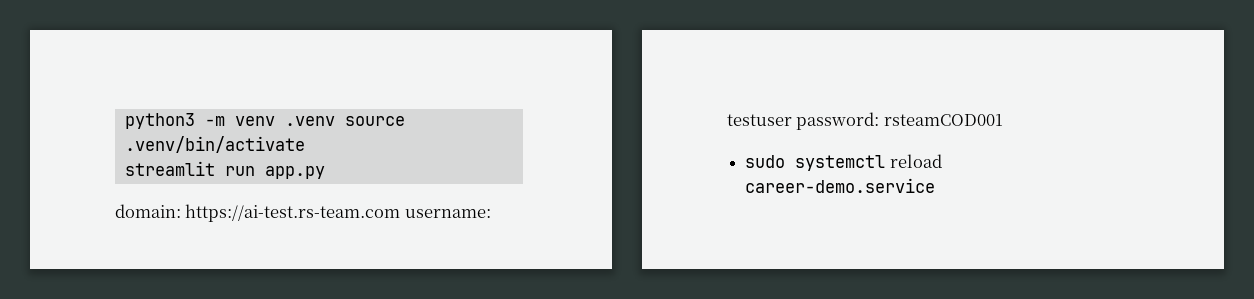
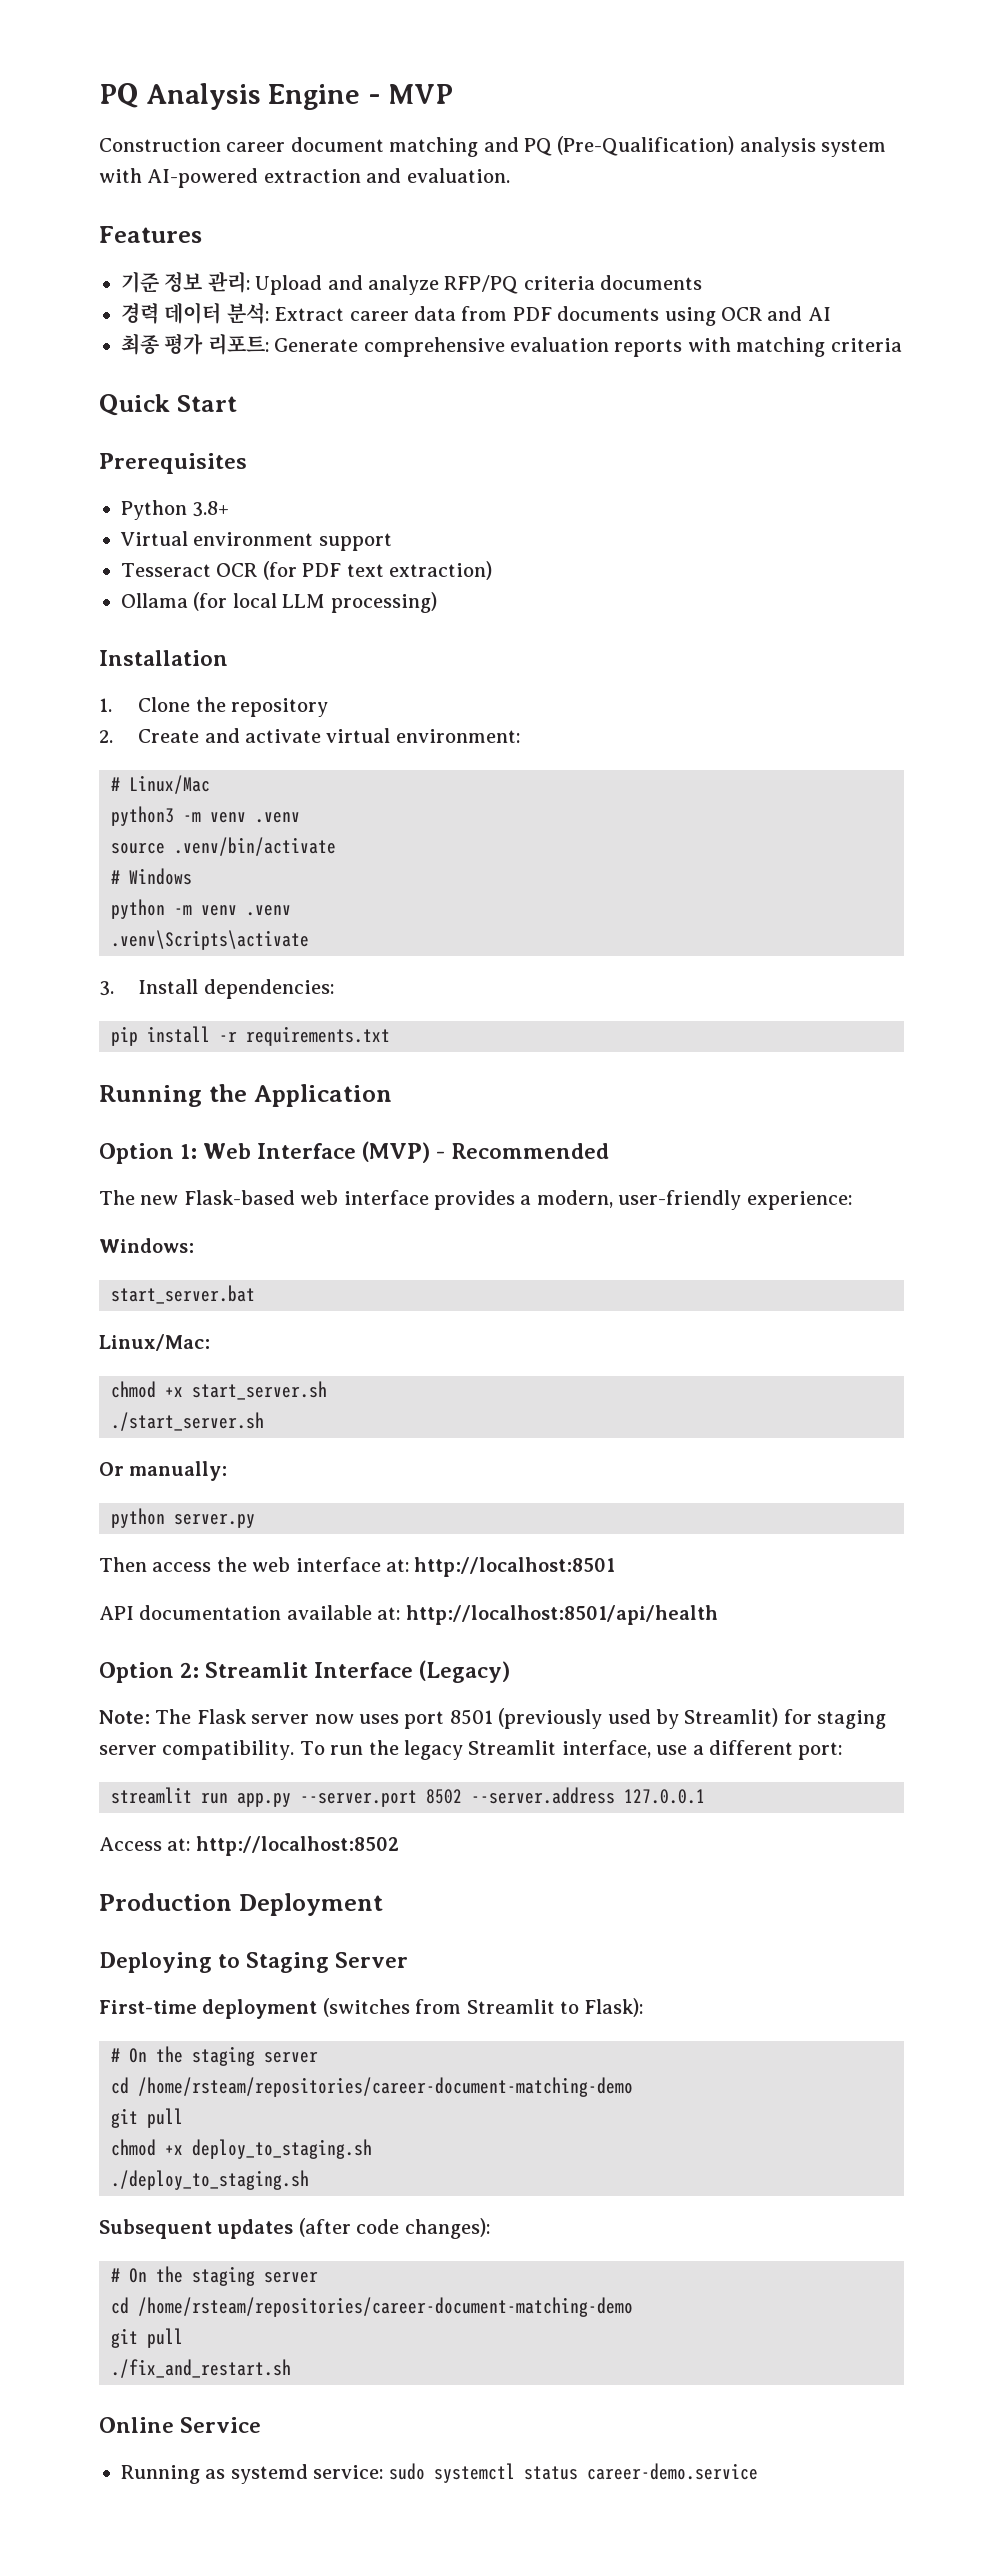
+ PQ Analysis Engine - MVP
+ Construction career document matching and PQ (Pre-Qualification) analysis system with AI-powered extraction and evaluation.
+ Features
+ 기준 정보 관리: Upload and analyze RFP/PQ criteria documents
+ 경력 데이터 분석: Extract career data from PDF documents using OCR and AI
+ 최종 평가 리포트: Generate comprehensive evaluation reports with matching criteria
+ Quick Start
+ Prerequisites
+ Python 3.8+
+ Virtual environment support
+ Tesseract OCR (for PDF text extraction)
+ Ollama (for local LLM processing)
+ Installation
+ 1. Clone the repository
+ 2. Create and activate virtual environment:
+ # Linux/Mac
- python3 -m venv .venv source .venv/bin/activate
+ python3 -m venv .venv
+ source .venv/bin/activate
- streamlit run app.py
- domain: https://ai-test.rs-team.com username: testuser password: rsteamCOD001
- sudo systemctl reload career-demo.service
+ # Windows
+ python -m venv .venv
+ .venv\Scripts\activate
+ 3. Install dependencies:
+ pip install -r requirements.txt
+ Running the Application
+ Option 1: Web Interface (MVP) - Recommended
+ The new Flask-based web interface provides a modern, user-friendly experience:
+ Windows:
+ start_server.bat
+ Linux/Mac:
+ chmod +x start_server.sh
+ ./start_server.sh
+ Or manually:
+ python server.py
+ Then access the web interface at: http://localhost:8501
+ API documentation available at: http://localhost:8501/api/health
+ Option 2: Streamlit Interface (Legacy)
+ Note: The Flask server now uses port 8501 (previously used by Streamlit) for staging server compatibility. To run the legacy Streamlit interface, use a different port:
+ streamlit run app.py --server.port 8502 --server.address 127.0.0.1
+ Access at: http://localhost:8502
+ Production Deployment
+ Deploying to Staging Server
+ First-time deployment (switches from Streamlit to Flask):
+ # On the staging server
+ cd /home/rsteam/repositories/career-document-matching-demo
+ git pull
+ chmod +x deploy_to_staging.sh
+ ./deploy_to_staging.sh
+ Subsequent updates (after code changes):
+ # On the staging server
+ cd /home/rsteam/repositories/career-document-matching-demo
+ git pull
+ ./fix_and_restart.sh
+ Online Service
+ Running as systemd service: sudo systemctl status career-demo.service

